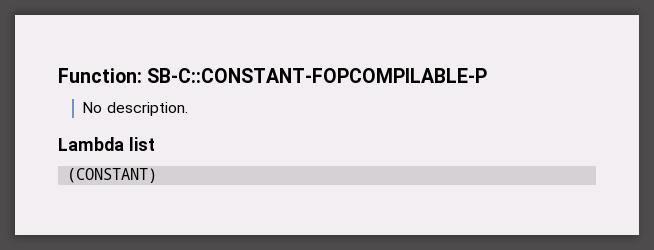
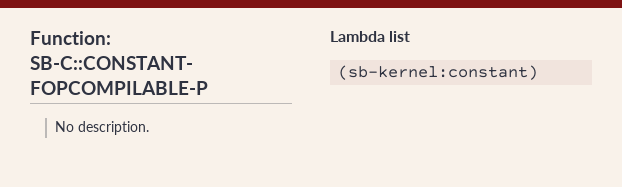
- (CONSTANT)
+ (sb-kernel:constant)

